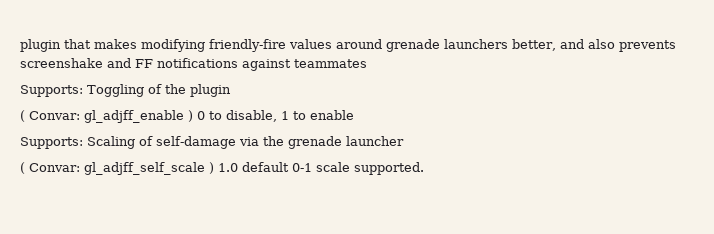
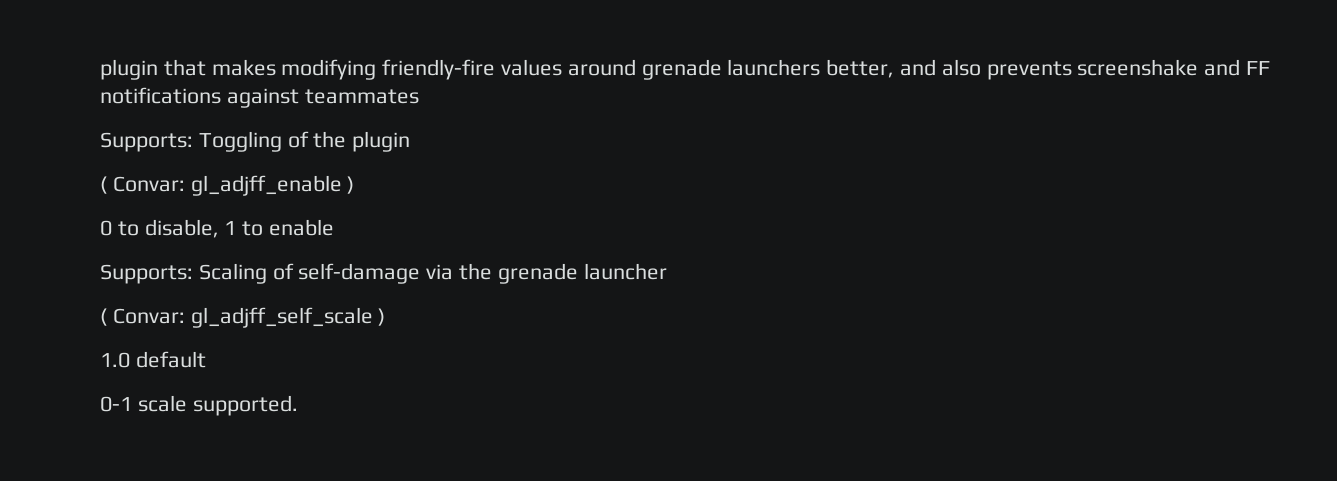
- ( Convar: gl_adjff_enable ) 0 to disable, 1 to enable
+ ( Convar: gl_adjff_enable )
+ 0 to disable, 1 to enable
- ( Convar: gl_adjff_self_scale ) 1.0 default 0-1 scale supported.
+ ( Convar: gl_adjff_self_scale )
+ 1.0 default
+ 0-1 scale supported.

